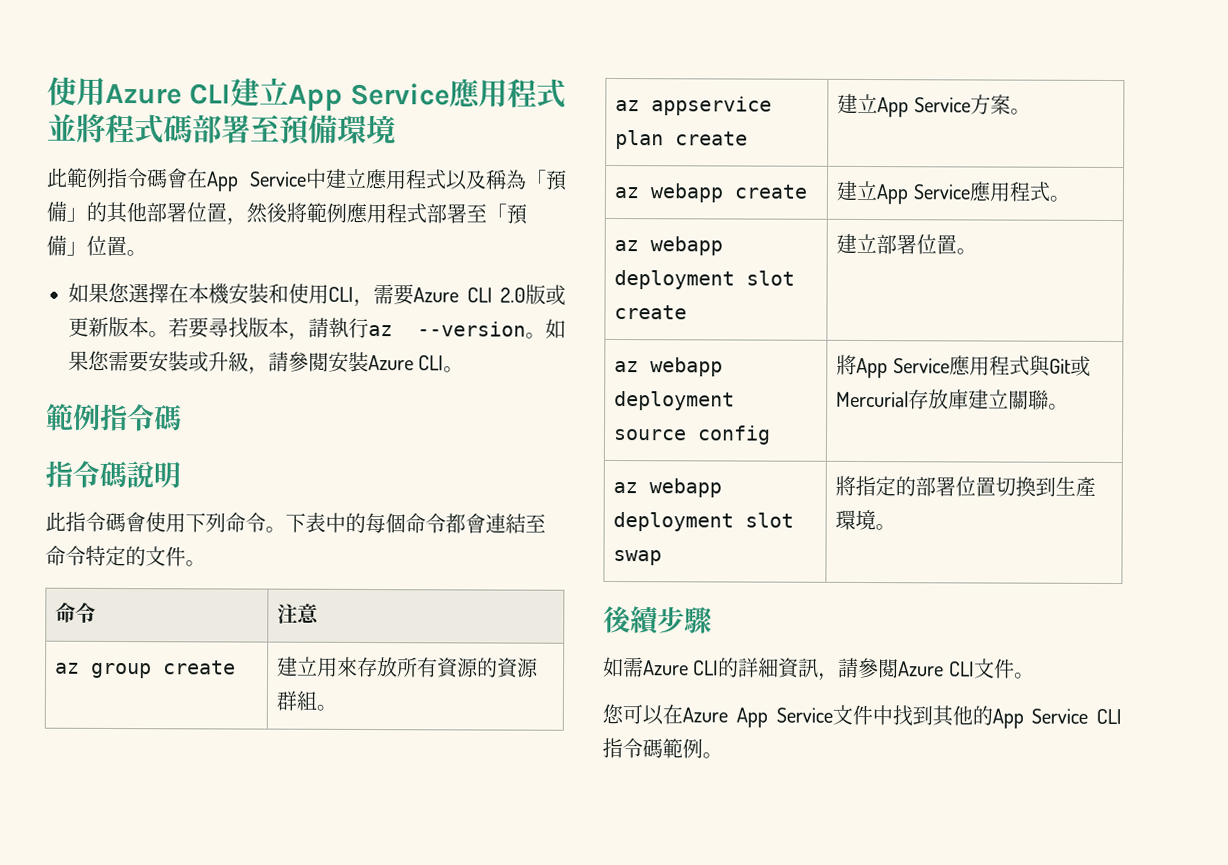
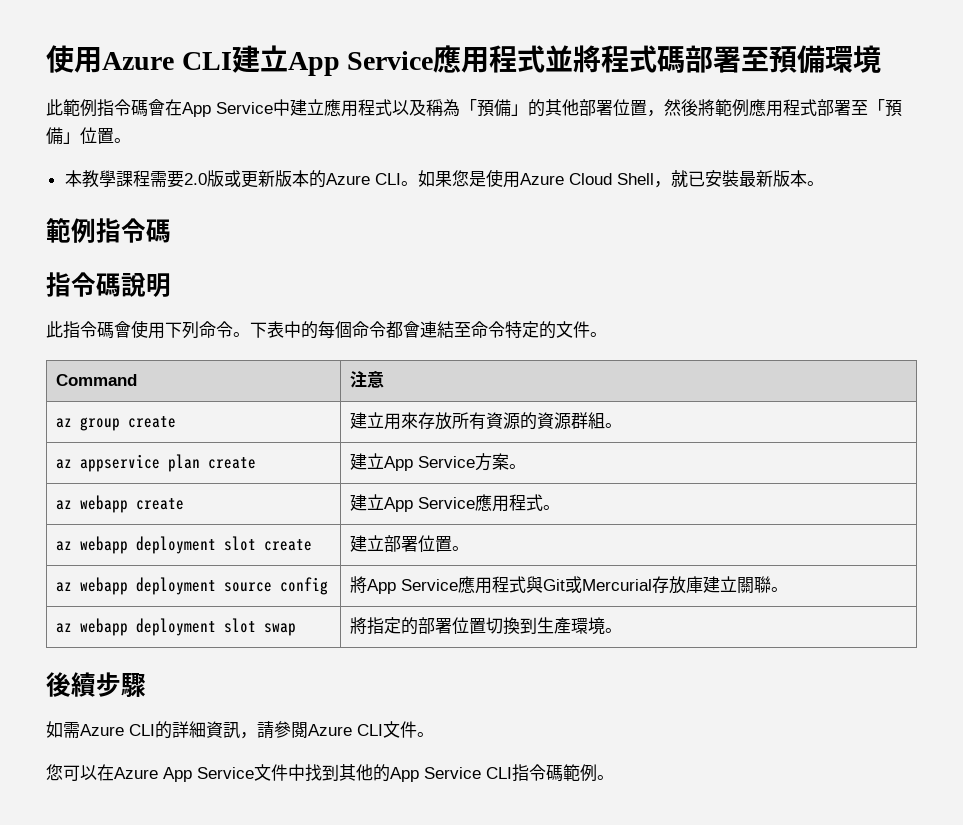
- 如果您選擇在本機安裝和使用CLI，需要Azure CLI 2.0版或更新版本。若要尋找版本，請執行az --version。如果您需要安裝或升級，請參閱安裝Azure CLI。
+ 本教學課程需要2.0版或更新版本的Azure CLI。如果您是使用Azure Cloud Shell，就已安裝最新版本。
- 命令 | 注意
+ Command | 注意

